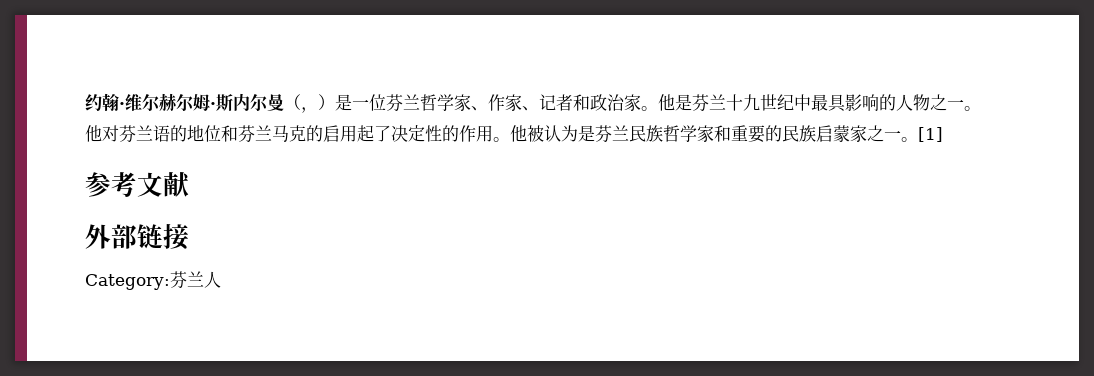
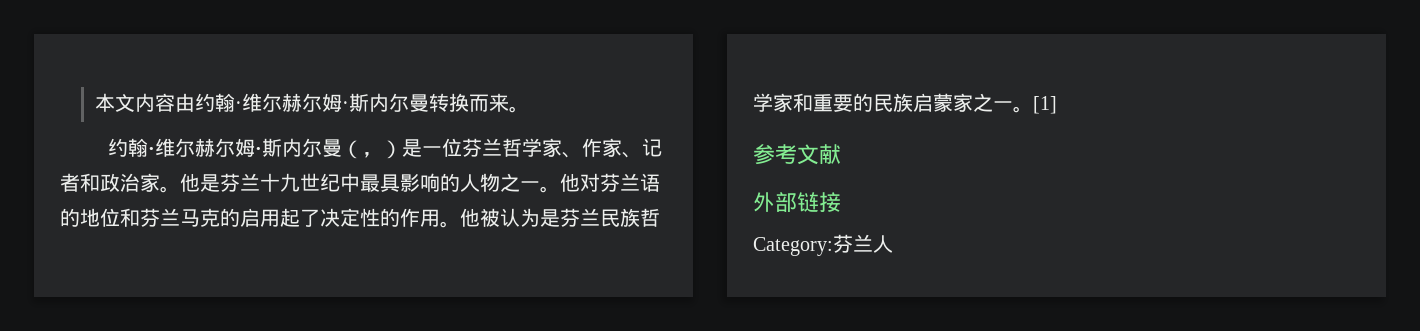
+ 本文内容由约翰·维尔赫尔姆·斯内尔曼转换而来。

